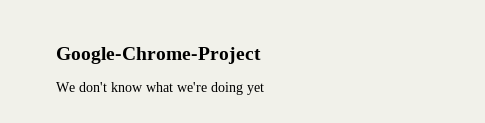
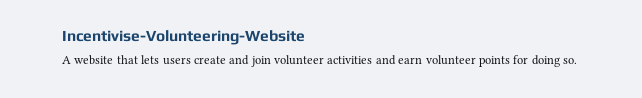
- Google-Chrome-Project
- We don't know what we're doing yet
+ Incentivise-Volunteering-Website
+ A website that lets users create and join volunteer activities and earn volunteer points for doing so.

